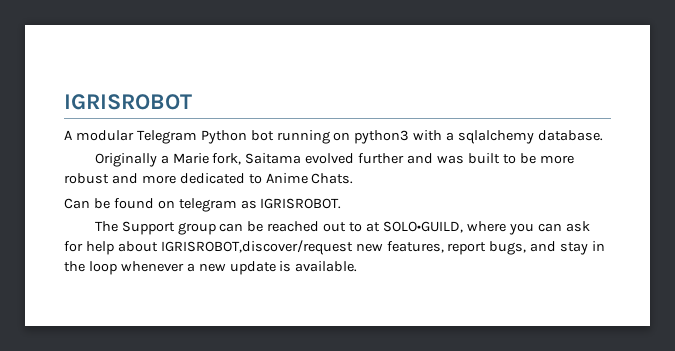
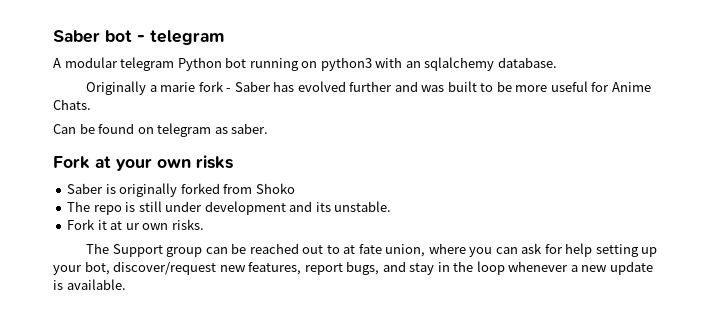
- IGRISROBOT
+ Saber bot - telegram
- A modular Telegram Python bot running on python3 with a sqlalchemy database.
+ A modular telegram Python bot running on python3 with an sqlalchemy database.
- Originally a Marie fork, Saitama evolved further and was built to be more robust and more dedicated to Anime Chats.
+ Originally a marie fork - Saber has evolved further and was built to be more useful for Anime Chats.
- Can be found on telegram as IGRISROBOT.
+ Can be found on telegram as saber.
+ Fork at your own risks
+ Saber is originally forked from Shoko
+ The repo is still under development and its unstable.
+ Fork it at ur own risks.
- The Support group can be reached out to at SOLO•GUILD, where you can ask for help about IGRISROBOT,discover/request new features, report bugs, and stay in the loop whenever a new update is available.
+ The Support group can be reached out to at fate union, where you can ask for help setting up your bot, discover/request new features, report bugs, and stay in the loop whenever a new update is available.

